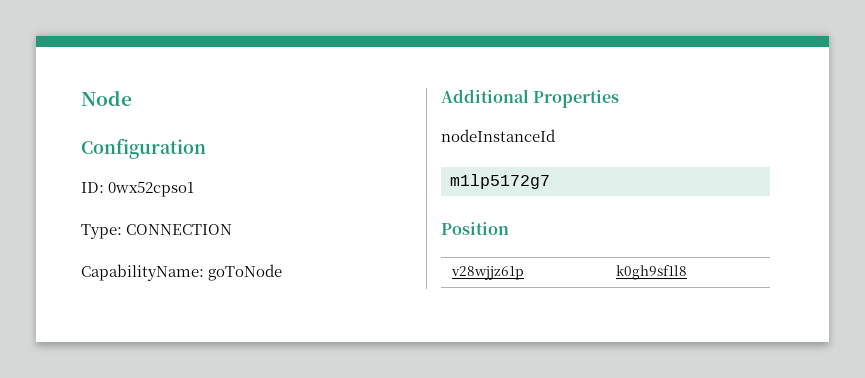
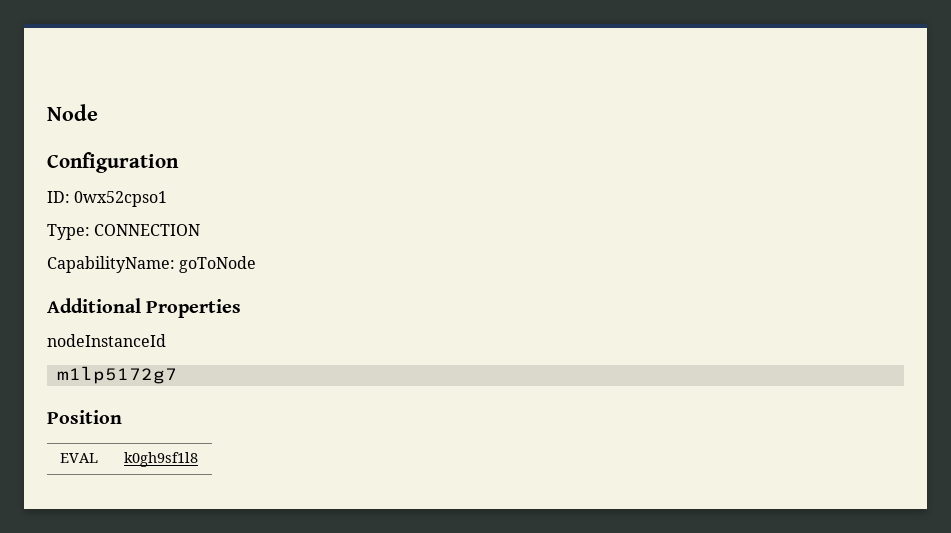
- v28wjjz61p | k0gh9sf1l8
+ EVAL | k0gh9sf1l8

